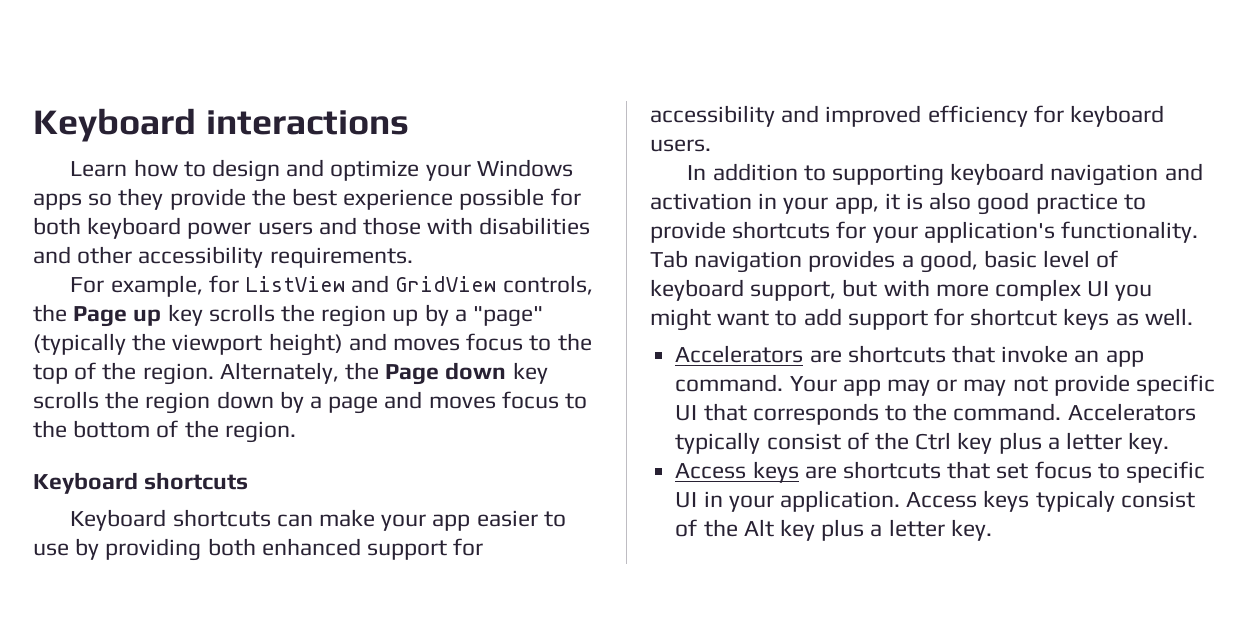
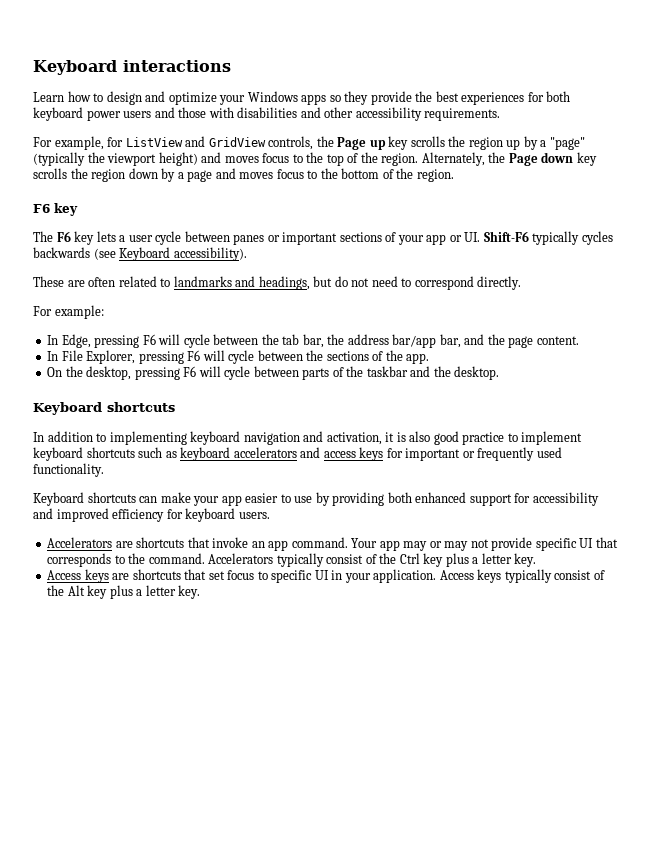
- Learn how to design and optimize your Windows apps so they provide the best experience possible for both keyboard power users and those with disabilities and other accessibility requirements.
+ Learn how to design and optimize your Windows apps so they provide the best experiences for both keyboard power users and those with disabilities and other accessibility requirements.
  Alternately, the Page down key scrolls the region down by a page and moves focus to the bottom of the region.
+ F6 key
+ The F6 key lets a user cycle between panes or important sections of your app or UI. Shift-F6 typically cycles backwards (see Keyboard accessibility).
+ These are often related to landmarks and headings, but do not need to correspond directly.
+ For example:
+ In Edge, pressing F6 will cycle between the tab bar, the address bar/app bar, and the page content.
+ In File Explorer, pressing F6 will cycle between the sections of the app.
+ On the desktop, pressing F6 will cycle between parts of the taskbar and the desktop.
  Keyboard shortcuts
+ In addition to implementing keyboard navigation and activation, it is also good practice to implement keyboard shortcuts such as keyboard accelerators and access keys for important or frequently used functionality.
- In addition to supporting keyboard navigation and activation in your app, it is also good practice to provide shortcuts for your application's functionality. Tab navigation provides a good, basic level of keyboard support, but with more complex UI you might want to add support for shortcut keys as well.
- Access keys typicaly consist of the Alt key plus a letter key.
+ Access keys typically consist of the Alt key plus a letter key.

